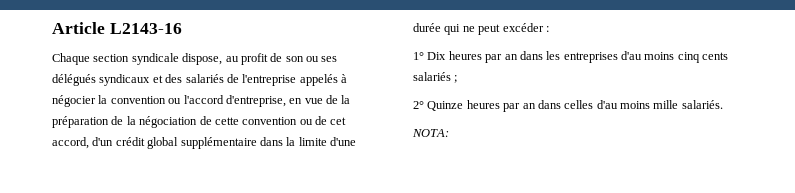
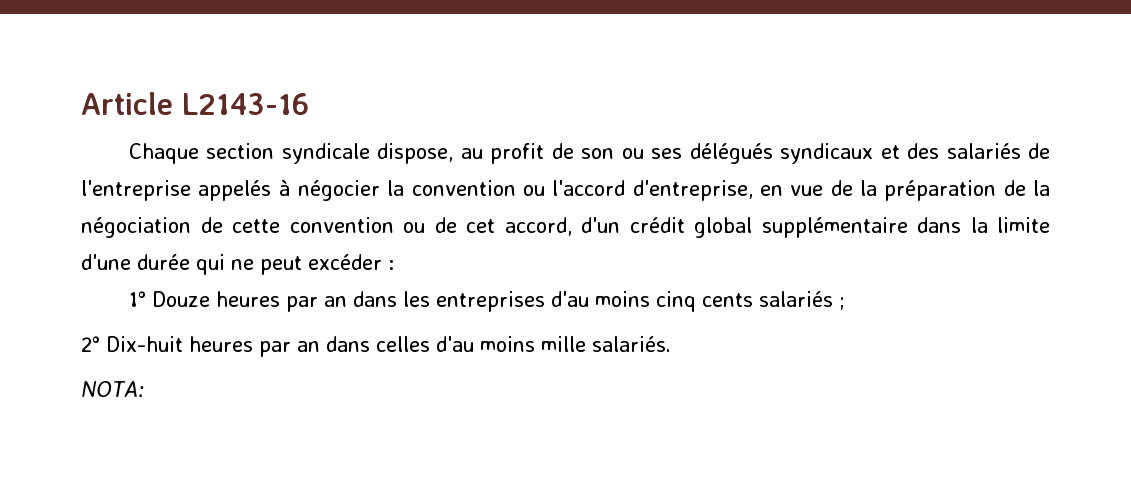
- 1° Dix heures par an dans les entreprises d'au moins cinq cents salariés ;
+ 1° Douze heures par an dans les entreprises d'au moins cinq cents salariés ;
- 2° Quinze heures par an dans celles d'au moins mille salariés.
+ 2° Dix-huit heures par an dans celles d'au moins mille salariés.

